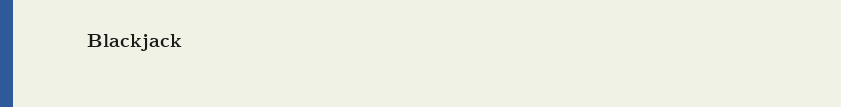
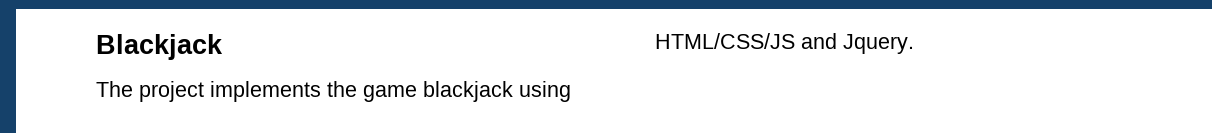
+ The project implements the game blackjack using HTML/CSS/JS and Jquery.

